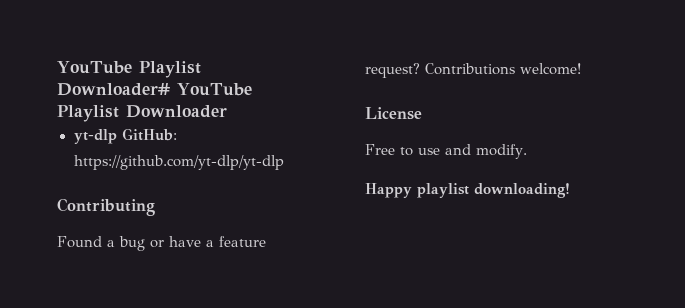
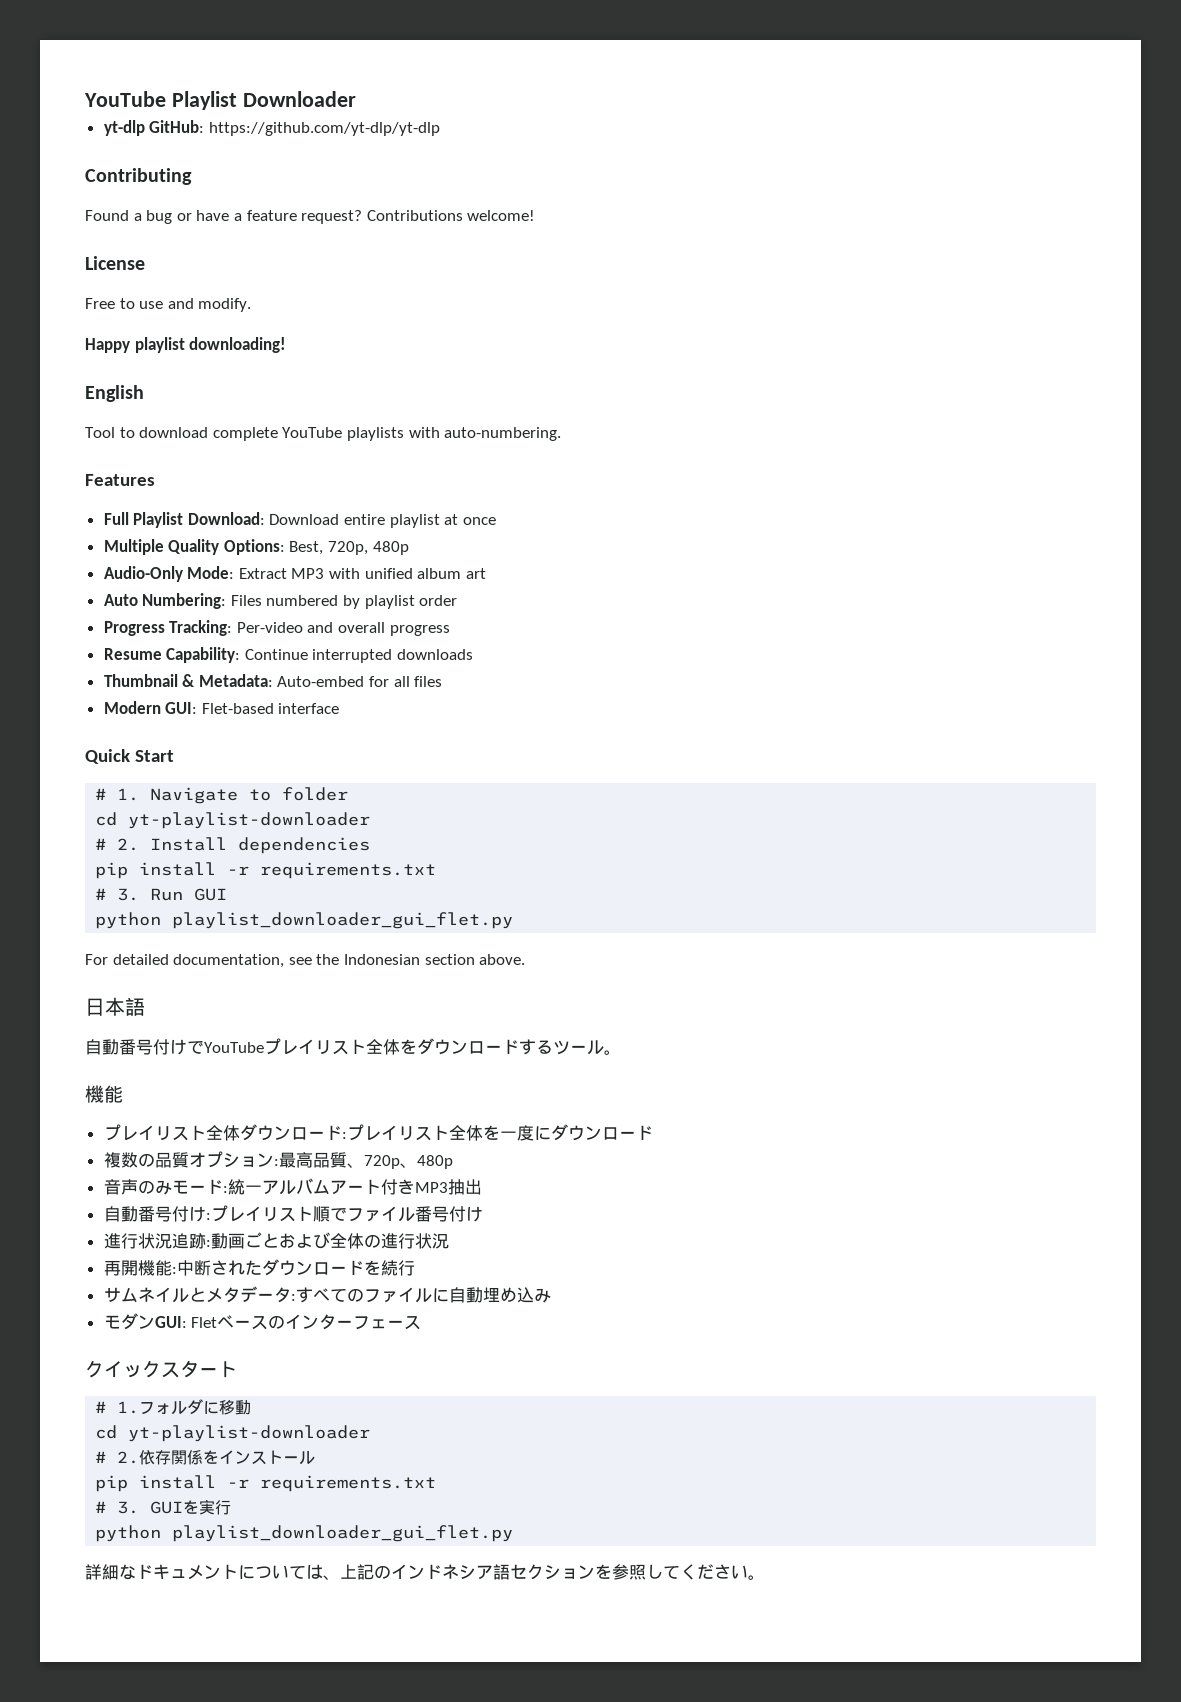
- YouTube Playlist Downloader# YouTube Playlist Downloader
+ YouTube Playlist Downloader
+ English
+ Tool to download complete YouTube playlists with auto-numbering.
+ Features
+ Full Playlist Download: Download entire playlist at once
+ Multiple Quality Options: Best, 720p, 480p
+ Audio-Only Mode: Extract MP3 with unified album art
+ Auto Numbering: Files numbered by playlist order
+ Progress Tracking: Per-video and overall progress
+ Resume Capability: Continue interrupted downloads
+ Thumbnail & Metadata: Auto-embed for all files
+ Modern GUI: Flet-based interface
+ Quick Start
+ # 1. Navigate to folder
+ cd yt-playlist-downloader
+ # 2. Install dependencies
+ pip install -r requirements.txt
+ # 3. Run GUI
+ python playlist_downloader_gui_flet.py
+ For detailed documentation, see the Indonesian section above.
+ 日本語
+ 自動番号付けでYouTubeプレイリスト全体をダウンロードするツール。
+ 機能
+ プレイリスト全体ダウンロード:プレイリスト全体を一度にダウンロード
+ 複数の品質オプション:最高品質、720p、480p
+ 音声のみモード:統一アルバムアート付きMP3抽出
+ 自動番号付け:プレイリスト順でファイル番号付け
+ 進行状況追跡:動画ごとおよび全体の進行状況
+ 再開機能:中断されたダウンロードを続行
+ サムネイルとメタデータ:すべてのファイルに自動埋め込み
+ モダンGUI: Fletベースのインターフェース
+ クイックスタート
+ # 1.フォルダに移動
+ cd yt-playlist-downloader
+ # 2.依存関係をインストール
+ pip install -r requirements.txt
+ # 3. GUIを実行
+ python playlist_downloader_gui_flet.py
+ 詳細なドキュメントについては、上記のインドネシア語セクションを参照してください。

